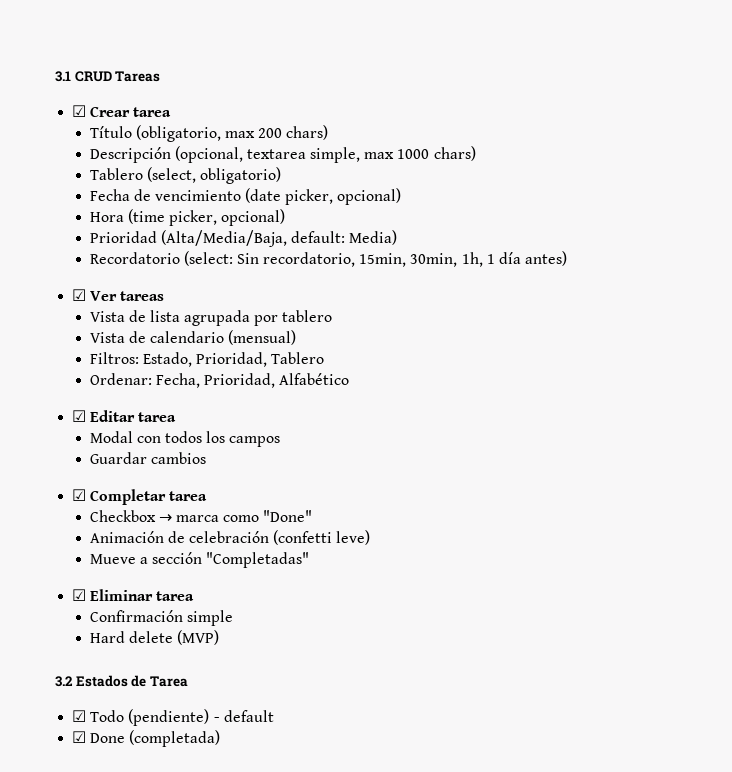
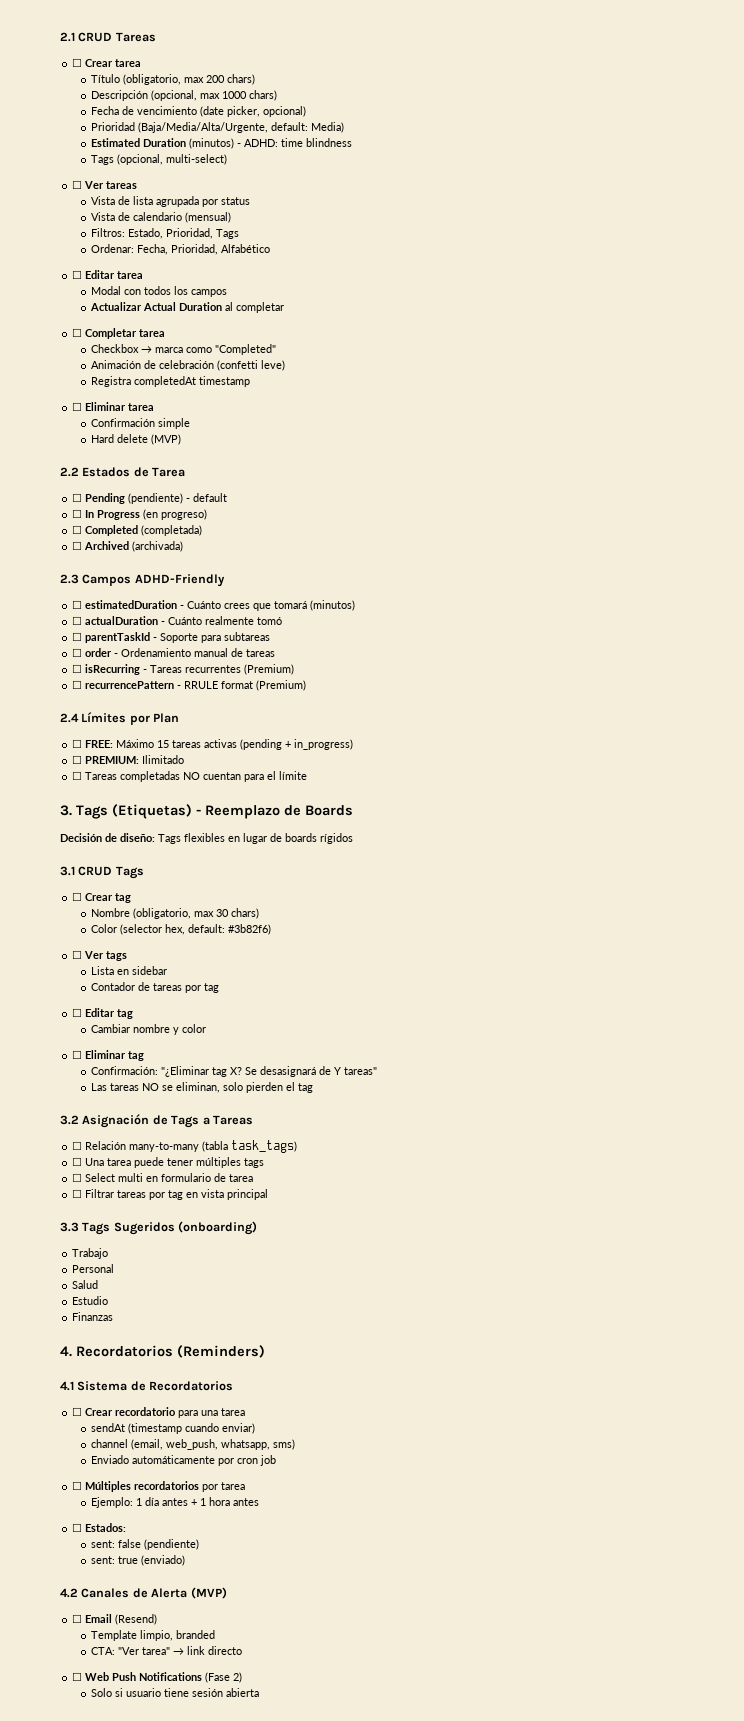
- 3.1 CRUD Tareas
+ 2.1 CRUD Tareas
- ☑ Crear tarea
+ ☐ Crear tarea
- Descripción (opcional, textarea simple, max 1000 chars)
+ Descripción (opcional, max 1000 chars)
- Tablero (select, obligatorio)
- Hora (time picker, opcional)
- Prioridad (Alta/Media/Baja, default: Media)
+ Prioridad (Baja/Media/Alta/Urgente, default: Media)
- Recordatorio (select: Sin recordatorio, 15min, 30min, 1h, 1 día antes)
- ☑ Ver tareas
+ Estimated Duration (minutos) - ADHD: time blindness
+ Tags (opcional, multi-select)
+ ☐ Ver tareas
- Vista de lista agrupada por tablero
+ Vista de lista agrupada por status
- Filtros: Estado, Prioridad, Tablero
+ Filtros: Estado, Prioridad, Tags
- ☑ Editar tarea
+ ☐ Editar tarea
- Guardar cambios
- ☑ Completar tarea
+ Actualizar Actual Duration al completar
+ ☐ Completar tarea
- Checkbox → marca como "Done"
+ Checkbox → marca como "Completed"
- Mueve a sección "Completadas"
- ☑ Eliminar tarea
+ Registra completedAt timestamp
+ ☐ Eliminar tarea
- 3.2 Estados de Tarea
+ 2.2 Estados de Tarea
- ☑ Todo (pendiente) - default
+ ☐ Pending (pendiente) - default
- ☑ Done (completada)
+ ☐ In Progress (en progreso)
+ ☐ Completed (completada)
+ ☐ Archived (archivada)
+ 2.3 Campos ADHD-Friendly
+ ☐ estimatedDuration - Cuánto crees que tomará (minutos)
+ ☐ actualDuration - Cuánto realmente tomó
+ ☐ parentTaskId - Soporte para subtareas
+ ☐ order - Ordenamiento manual de tareas
+ ☐ isRecurring - Tareas recurrentes (Premium)
+ ☐ recurrencePattern - RRULE format (Premium)
+ 2.4 Límites por Plan
+ ☐ FREE: Máximo 15 tareas activas (pending + in_progress)
+ ☐ PREMIUM: Ilimitado
+ ☐ Tareas completadas NO cuentan para el límite
+ 3. Tags (Etiquetas) - Reemplazo de Boards
+ Decisión de diseño: Tags flexibles en lugar de boards rígidos
+ 3.1 CRUD Tags
+ ☐ Crear tag
+ Nombre (obligatorio, max 30 chars)
+ Color (selector hex, default: #3b82f6)
+ ☐ Ver tags
+ Lista en sidebar
+ Contador de tareas por tag
+ ☐ Editar tag
+ Cambiar nombre y color
+ ☐ Eliminar tag
+ Confirmación: "¿Eliminar tag X? Se desasignará de Y tareas"
+ Las tareas NO se eliminan, solo pierden el tag
+ 3.2 Asignación de Tags a Tareas
+ ☐ Relación many-to-many (tabla task_tags)
+ ☐ Una tarea puede tener múltiples tags
+ ☐ Select multi en formulario de tarea
+ ☐ Filtrar tareas por tag en vista principal
+ 3.3 Tags Sugeridos (onboarding)
+ Trabajo
+ Personal
+ Salud
+ Estudio
+ Finanzas
+ 4. Recordatorios (Reminders)
+ 4.1 Sistema de Recordatorios
+ ☐ Crear recordatorio para una tarea
+ sendAt (timestamp cuando enviar)
+ channel (email, web_push, whatsapp, sms)
+ Enviado automáticamente por cron job
+ ☐ Múltiples recordatorios por tarea
+ Ejemplo: 1 día antes + 1 hora antes
+ ☐ Estados:
+ sent: false (pendiente)
+ sent: true (enviado)
+ 4.2 Canales de Alerta (MVP)
+ ☐ Email (Resend)
+ Template limpio, branded
+ CTA: "Ver tarea" → link directo
+ ☐ Web Push Notifications (Fase 2)
+ Solo si usuario tiene sesión abierta

